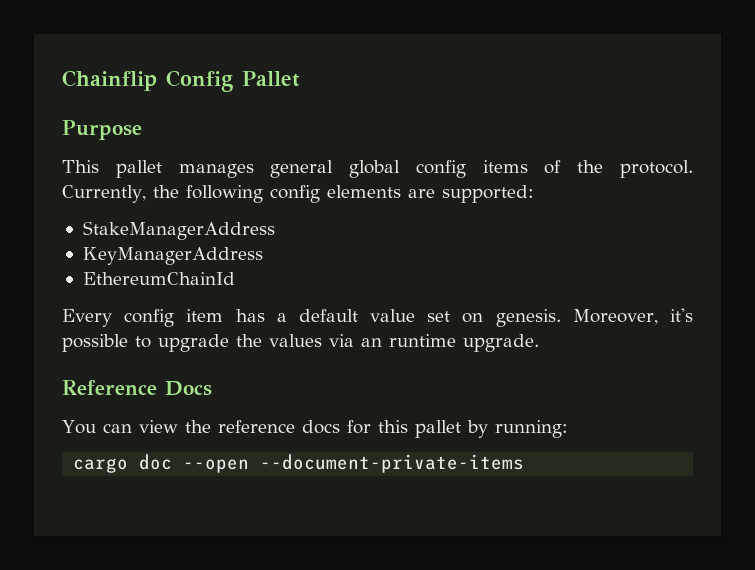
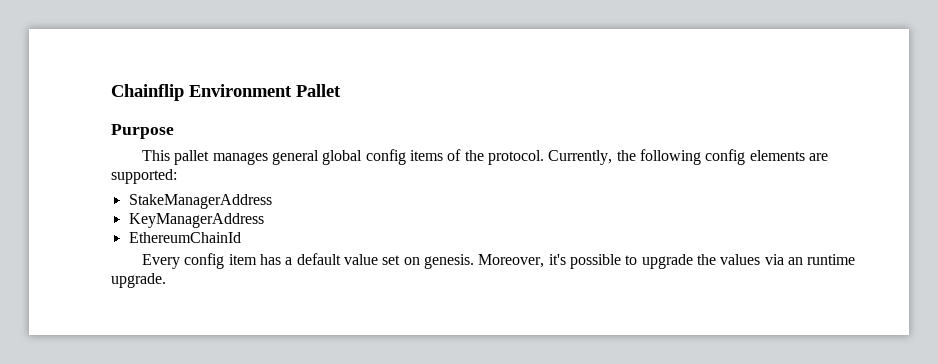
- Chainflip Config Pallet
+ Chainflip Environment Pallet
- Reference Docs
- You can view the reference docs for this pallet by running:
- cargo doc --open --document-private-items

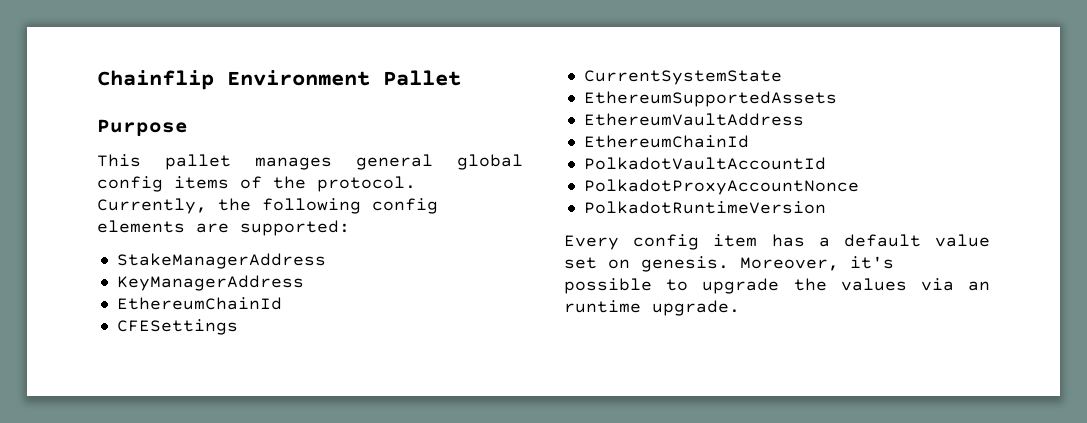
+ CFESettings
+ CurrentSystemState
+ EthereumSupportedAssets
+ EthereumVaultAddress
+ EthereumChainId
+ PolkadotVaultAccountId
+ PolkadotProxyAccountNonce
+ PolkadotRuntimeVersion

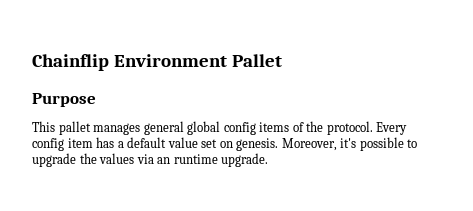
- This pallet manages general global config items of the protocol. Currently, the following config elements are supported:
- StakeManagerAddress
- KeyManagerAddress
- EthereumChainId
- CFESettings
- CurrentSystemState
- EthereumSupportedAssets
- EthereumVaultAddress
- EthereumChainId
- PolkadotVaultAccountId
- PolkadotProxyAccountNonce
- PolkadotRuntimeVersion
- Every config item has a default value set on genesis.
+ This pallet manages general global config items of the protocol. Every config item has a default value set on genesis.

